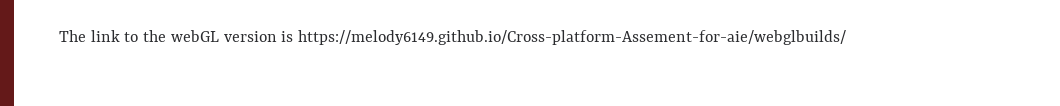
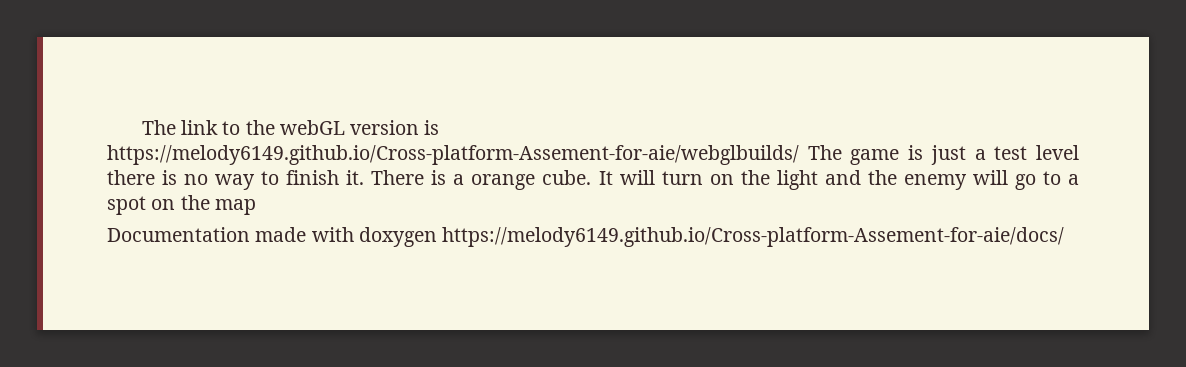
- The link to the webGL version is https://melody6149.github.io/Cross-platform-Assement-for-aie/webglbuilds/
+ The link to the webGL version is https://melody6149.github.io/Cross-platform-Assement-for-aie/webglbuilds/ The game is just a test level there is no way to finish it. There is a orange cube. It will turn on the light and the enemy will go to a spot on the map
+ Documentation made with doxygen https://melody6149.github.io/Cross-platform-Assement-for-aie/docs/

